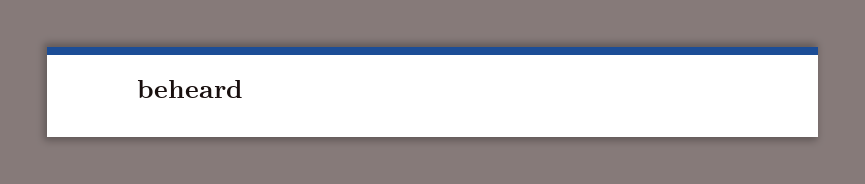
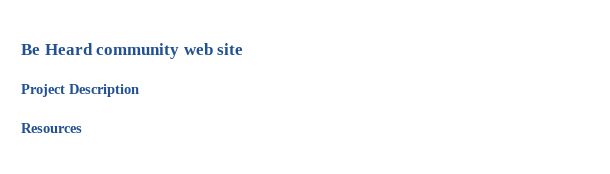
- beheard
+ Be Heard community web site
+ Project Description
+ Resources

